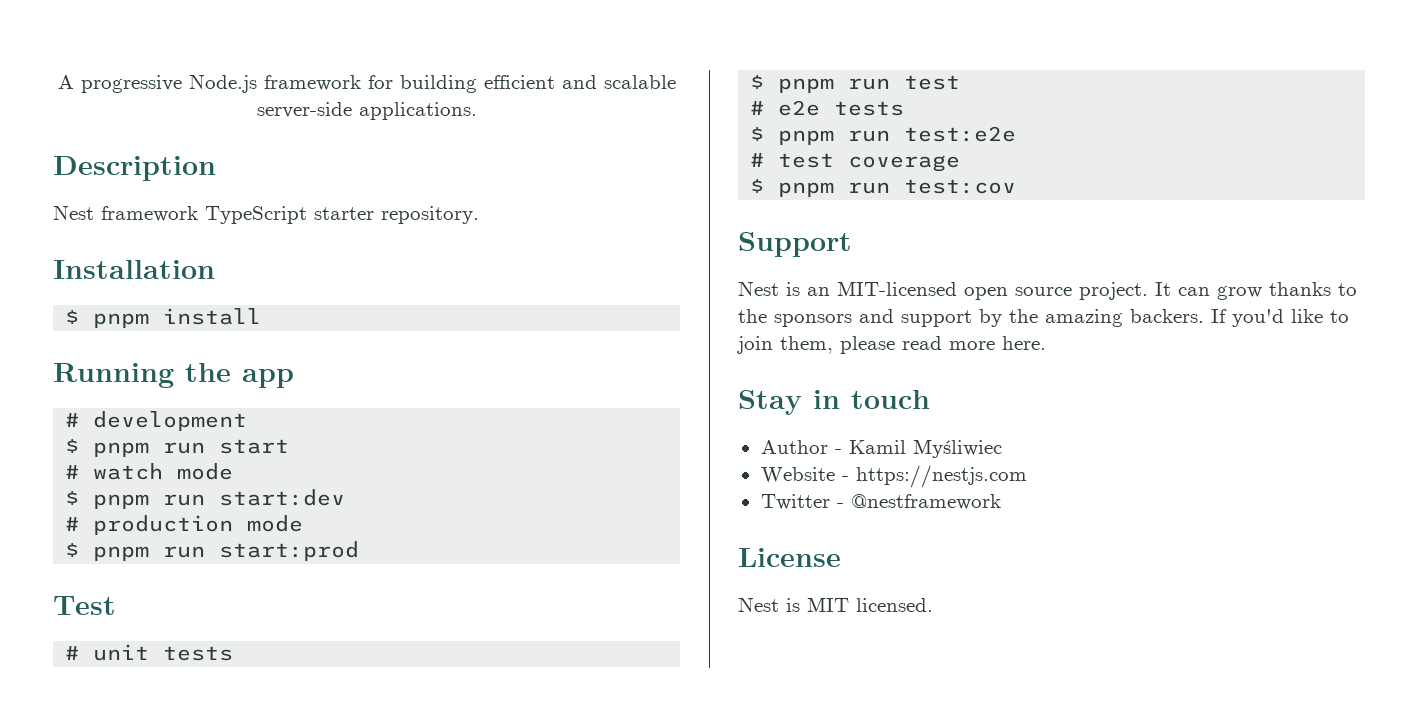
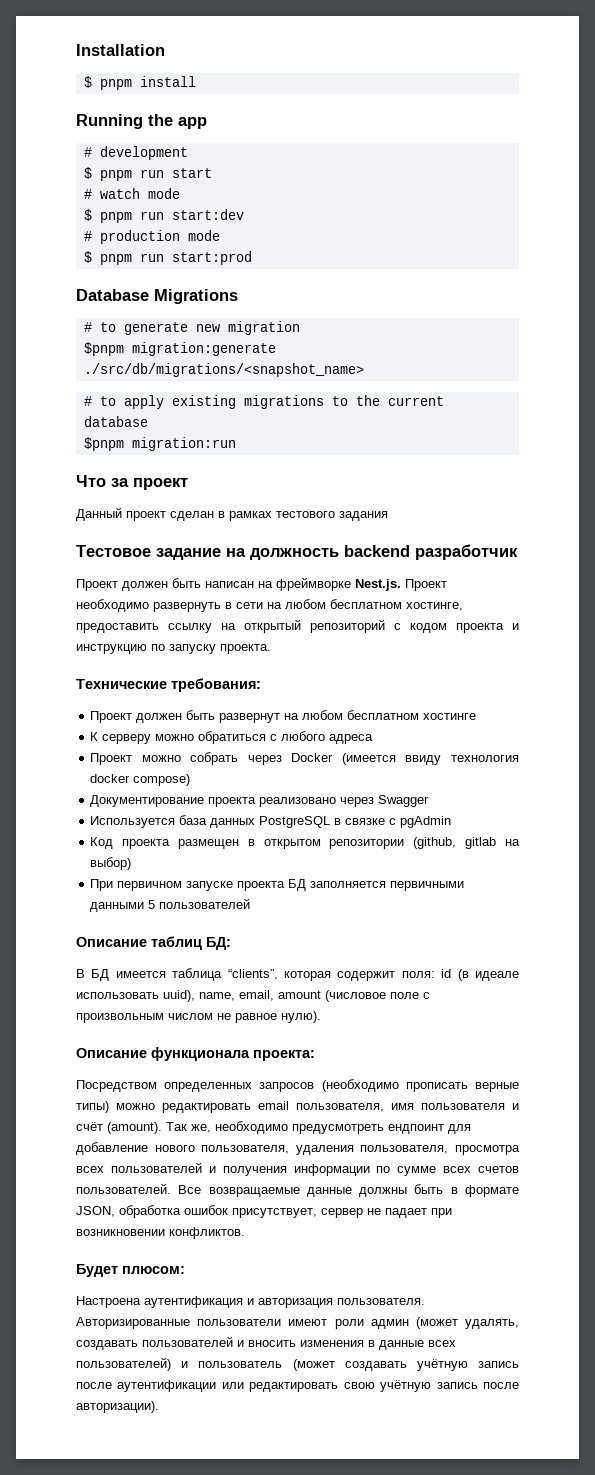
- A progressive Node.js framework for building efficient and scalable server-side applications.
- Description
- Nest framework TypeScript starter repository.
- Test
- # unit tests
- $ pnpm run test
- # e2e tests
- $ pnpm run test:e2e
- # test coverage
- $ pnpm run test:cov
- Support
- Nest is an MIT-licensed open source project. It can grow thanks to the sponsors and support by the amazing backers. If you'd like to join them, please read more here.
- Stay in touch
- Author - Kamil Myśliwiec
- Website - https://nestjs.com
- Twitter - @nestframework
- License
- Nest is MIT licensed.
+ Database Migrations
+ # to generate new migration
+ $pnpm migration:generate ./src/db/migrations/<snapshot_name>
+ # to apply existing migrations to the current database
+ $pnpm migration:run
+ Что за проект
+ Данный проект сделан в рамках тестового задания
+ Тестовое задание на должность backend разработчик
+ Проект должен быть написан на фреймворке Nest.js. Проект необходимо развернуть в сети на любом бесплатном хостинге, предоставить ссылку на открытый репозиторий с кодом проекта и инструкцию по запуску проекта.
+ Технические требования:
+ Проект должен быть развернут на любом бесплатном хостинге
+ К серверу можно обратиться с любого адреса
+ Проект можно собрать через Docker (имеется ввиду технология docker compose)
+ Документирование проекта реализовано через Swagger
+ Используется база данных PostgreSQL в связке с pgAdmin
+ Код проекта размещен в открытом репозитории (github, gitlab на выбор)
+ При первичном запуске проекта БД заполняется первичными данными 5 пользователей
+ Описание таблиц БД:
+ В БД имеется таблица “clients”, которая содержит поля: id (в идеале использовать uuid), name, email, amount (числовое поле с произвольным числом не равное нулю).
+ Описание функционала проекта:
+ Посредством определенных запросов (необходимо прописать верные типы) можно редактировать email пользователя, имя пользователя и счёт (amount). Так же, необходимо предусмотреть ендпоинт для добавление нового пользователя, удаления пользователя, просмотра всех пользователей и получения информации по сумме всех счетов пользователей. Все возвращаемые данные должны быть в формате JSON, обработка ошибок присутствует, сервер не падает при возникновении конфликтов.
+ Будет плюсом:
+ Настроена аутентификация и авторизация пользователя. Авторизированные пользователи имеют роли админ (может удалять, создавать пользователей и вносить изменения в данные всех пользователей) и пользователь (может создавать учётную запись после аутентификации или редактировать свою учётную запись после авторизации).

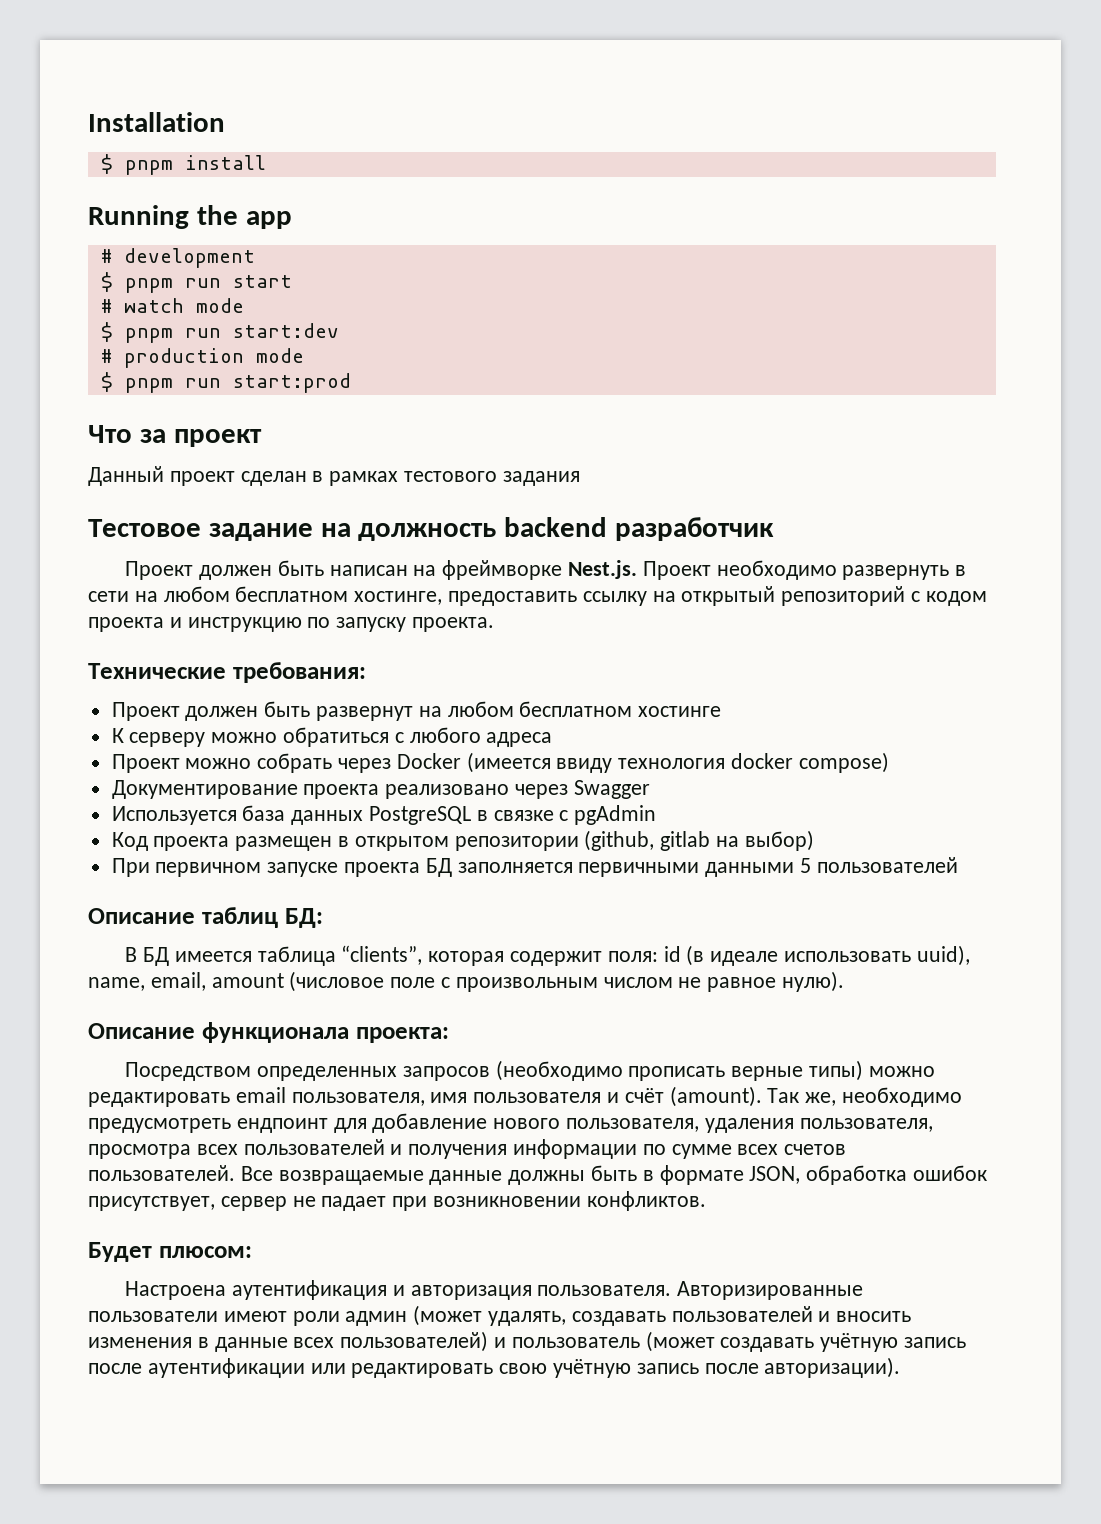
- Database Migrations
- # to generate new migration
- $pnpm migration:generate ./src/db/migrations/<snapshot_name>
- # to apply existing migrations to the current database
- $pnpm migration:run

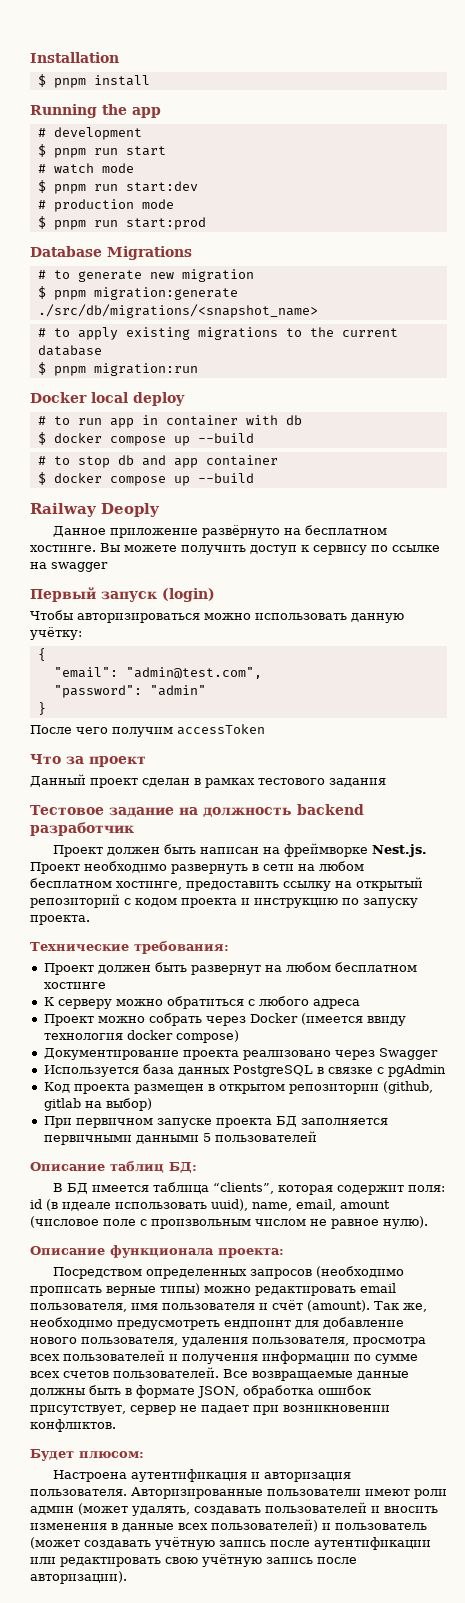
+ Database Migrations
+ # to generate new migration
+ $ pnpm migration:generate ./src/db/migrations/<snapshot_name>
+ # to apply existing migrations to the current database
+ $ pnpm migration:run
+ Docker local deploy
+ # to run app in container with db
+ $ docker compose up --build
+ # to stop db and app container
+ $ docker compose up --build
+ Railway Deoply
+ Данное приложение развёрнуто на бесплатном хостинге. Вы можете получить доступ к сервису по ссылке на swagger
+ Первый запуск (login)
+ Чтобы авторизироваться можно использовать данную учётку:
+ {
+ "email": "admin@test.com",
+ "password": "admin"
+ }
+ После чего получим accessToken

